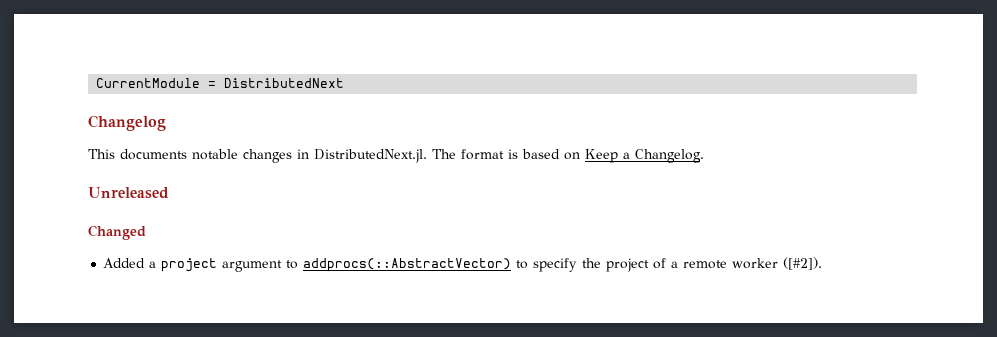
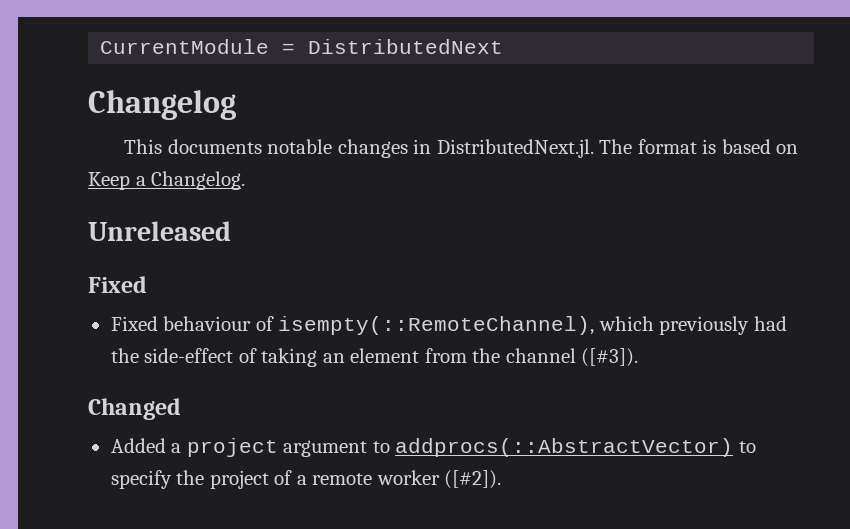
  Unreleased
+ Fixed
+ Fixed behaviour of isempty(::RemoteChannel), which previously had the side-effect of taking an element from the channel ([#3]).

